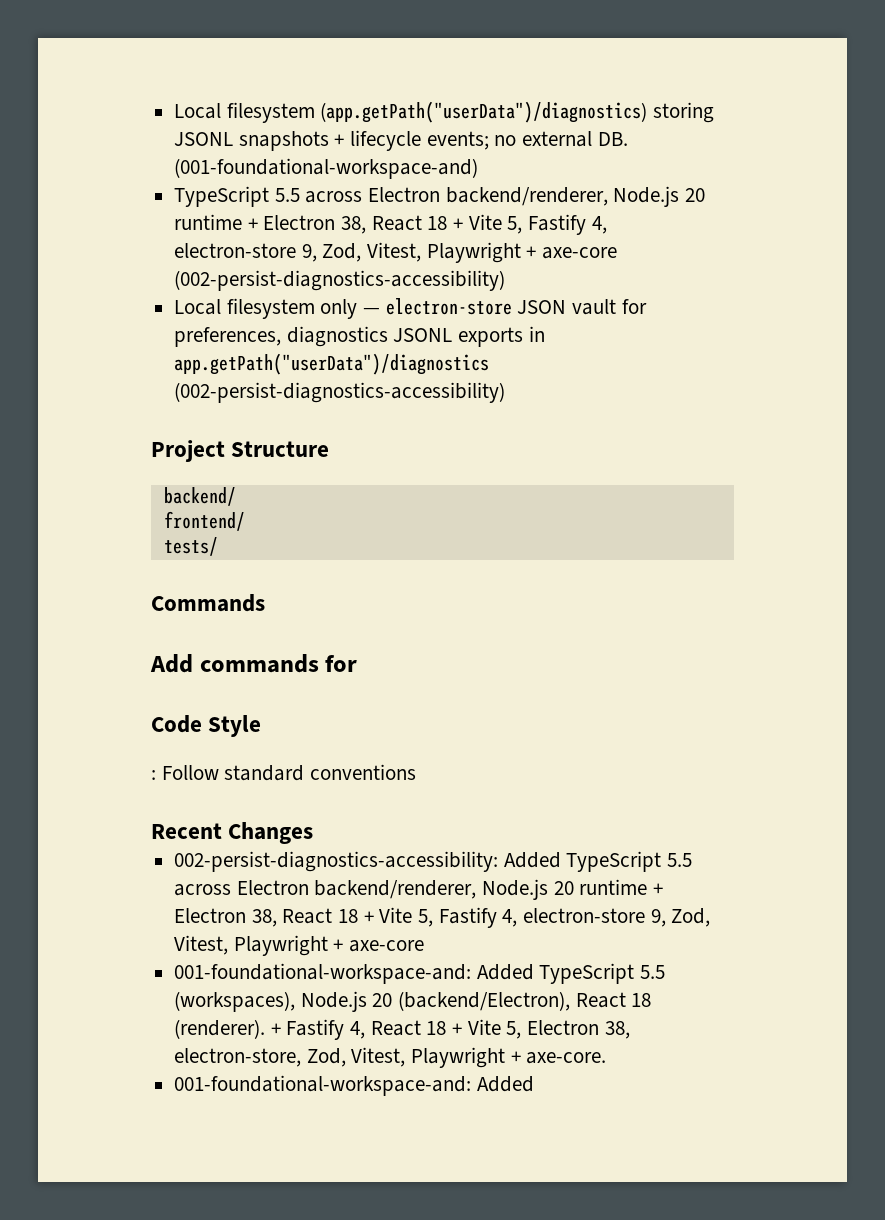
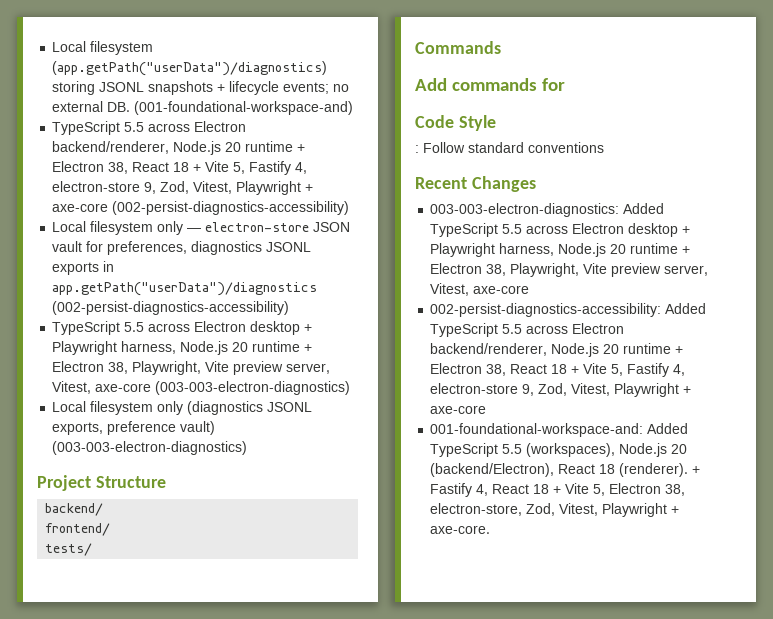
+ TypeScript 5.5 across Electron desktop + Playwright harness, Node.js 20 runtime + Electron 38, Playwright, Vite preview server, Vitest, axe-core (003-003-electron-diagnostics)
+ Local filesystem only (diagnostics JSONL exports, preference vault) (003-003-electron-diagnostics)
+ 003-003-electron-diagnostics: Added TypeScript 5.5 across Electron desktop + Playwright harness, Node.js 20 runtime + Electron 38, Playwright, Vite preview server, Vitest, axe-core
  + Fastify 4, React 18 + Vite 5, Electron 38, electron-store, Zod, Vitest, Playwright + axe-core.
- 001-foundational-workspace-and: Added

